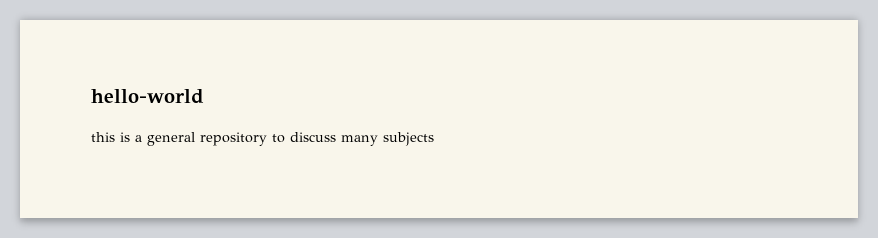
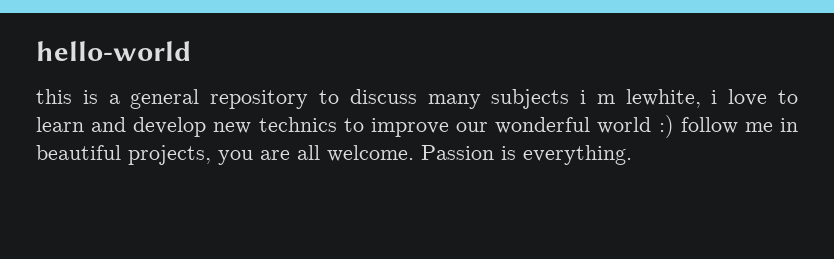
- this is a general repository to discuss many subjects
+ this is a general repository to discuss many subjects i m lewhite, i love to learn and develop new technics to improve our wonderful world :) follow me in beautiful projects, you are all welcome. Passion is everything.

